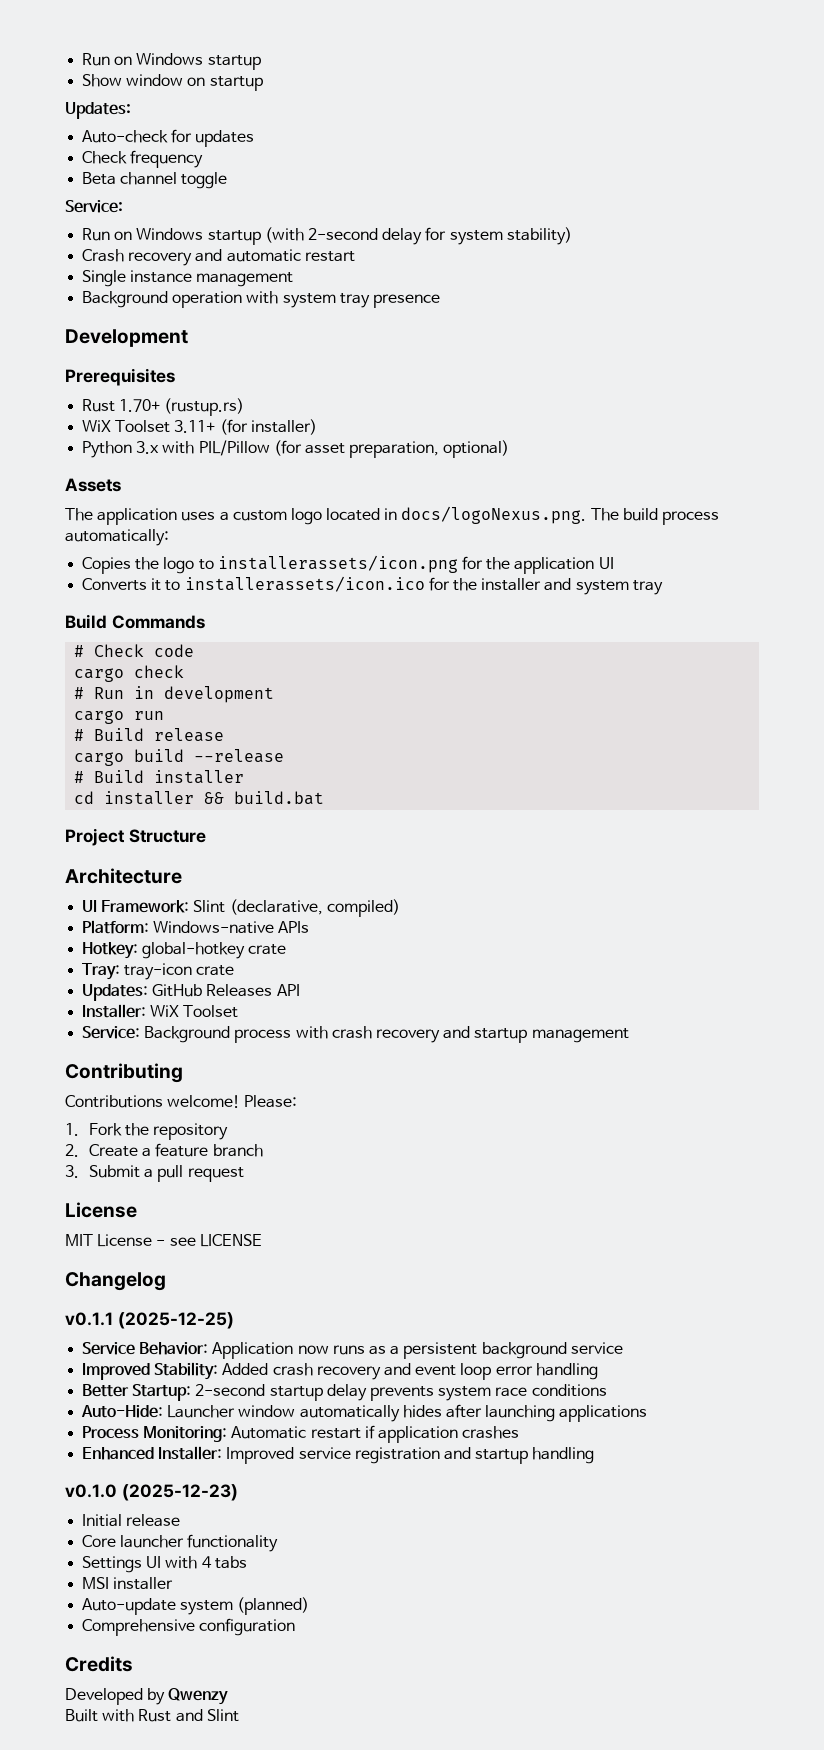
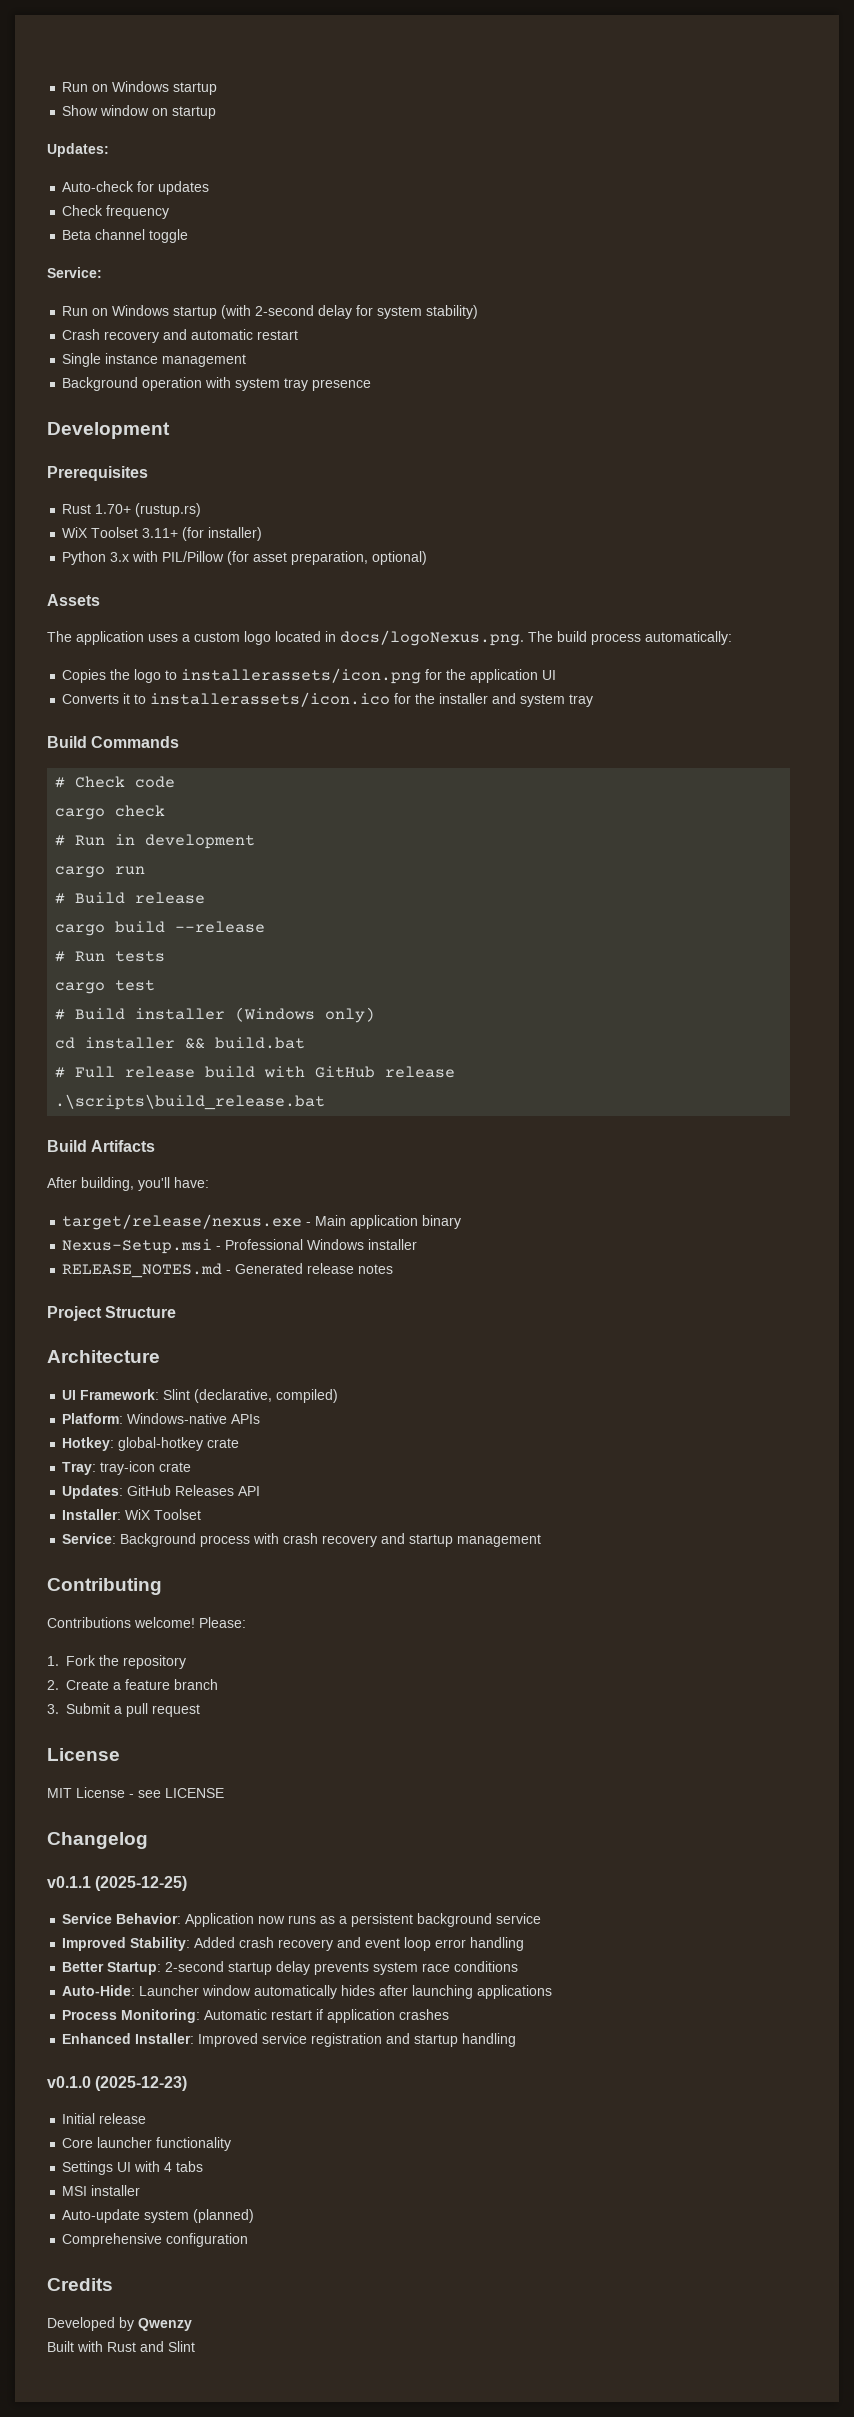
+ # Run tests
+ cargo test
- # Build installer
+ # Build installer (Windows only)
+ # Full release build with GitHub release
+ .\scripts\build_release.bat
+ Build Artifacts
+ After building, you'll have:
+ target/release/nexus.exe - Main application binary
+ Nexus-Setup.msi - Professional Windows installer
+ RELEASE_NOTES.md - Generated release notes

